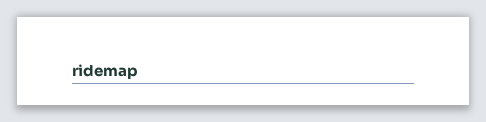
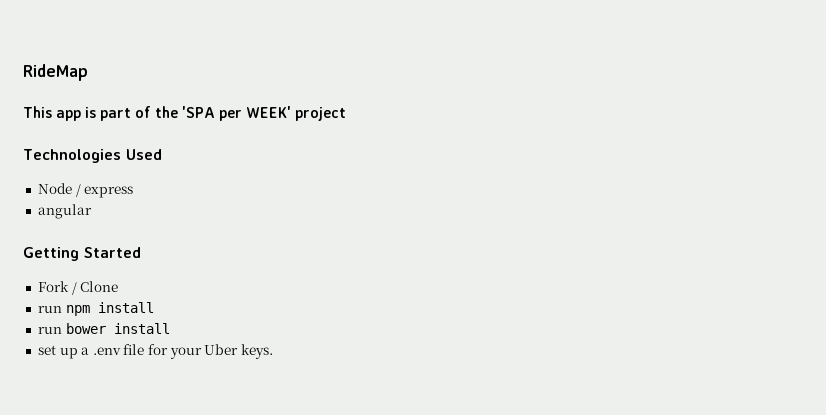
- ridemap
+ RideMap
+ This app is part of the 'SPA per WEEK' project
+ Technologies Used
+ Node / express
+ angular
+ Getting Started
+ Fork / Clone
+ run npm install
+ run bower install
+ set up a .env file for your Uber keys.

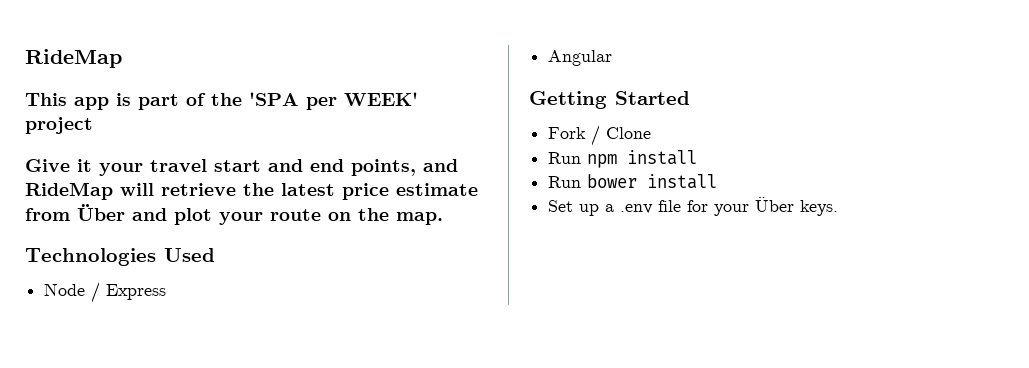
+ Give it your travel start and end points, and RideMap will retrieve the latest price estimate from Über and plot your route on the map.
- Node / express
- angular
+ Node / Express
+ Angular
- run npm install
+ Run npm install
- run bower install
+ Run bower install
- set up a .env file for your Uber keys.
+ Set up a .env file for your Über keys.

